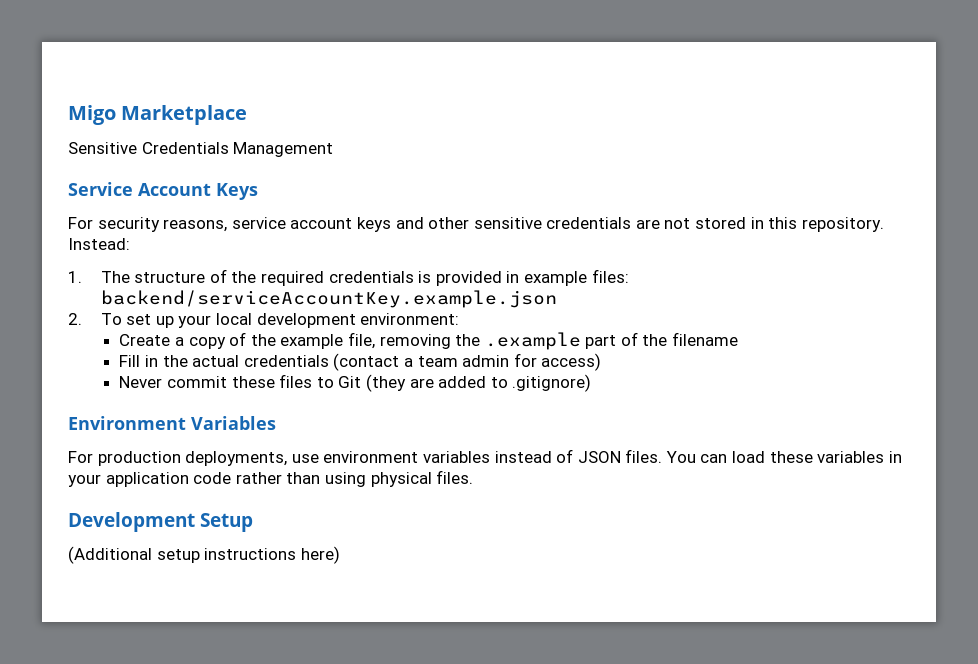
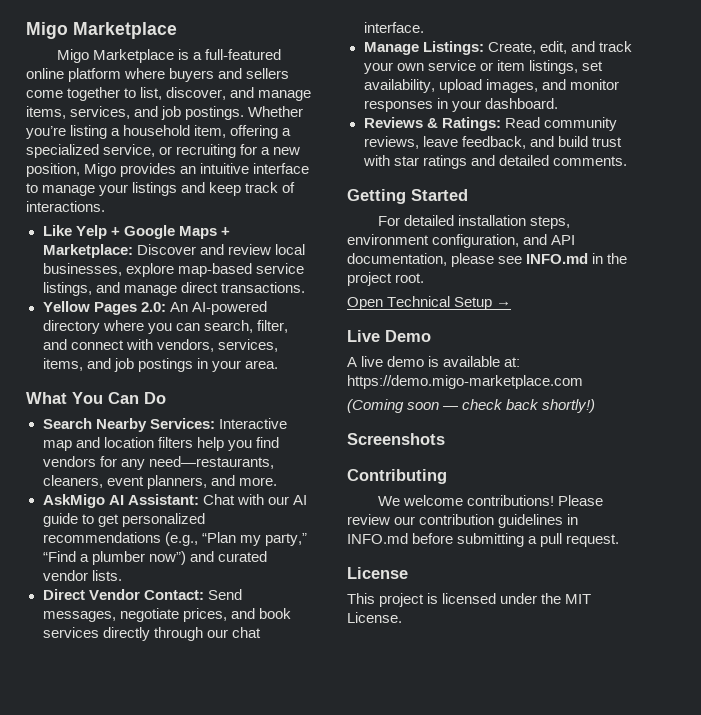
- Sensitive Credentials Management
- Service Account Keys
- For security reasons, service account keys and other sensitive credentials are not stored in this repository. Instead:
- 1. The structure of the required credentials is provided in example files: backend/serviceAccountKey.example.json
- 2. To set up your local development environment:
- Create a copy of the example file, removing the .example part of the filename
- Fill in the actual credentials (contact a team admin for access)
- Never commit these files to Git (they are added to .gitignore)
- Environment Variables
- For production deployments, use environment variables instead of JSON files. You can load these variables in your application code rather than using physical files.
- Development Setup
- (Additional setup instructions here)
+ Migo Marketplace is a full-featured online platform where buyers and sellers come together to list, discover, and manage items, services, and job postings. Whether you’re listing a household item, offering a specialized service, or recruiting for a new position, Migo provides an intuitive interface to manage your listings and keep track of interactions.
+ Like Yelp + Google Maps + Marketplace: Discover and review local businesses, explore map-based service listings, and manage direct transactions.
+ Yellow Pages 2.0: An AI-powered directory where you can search, filter, and connect with vendors, services, items, and job postings in your area.
+ What You Can Do
+ Search Nearby Services: Interactive map and location filters help you find vendors for any need—restaurants, cleaners, event planners, and more.
+ AskMigo AI Assistant: Chat with our AI guide to get personalized recommendations (e.g., “Plan my party,” “Find a plumber now”) and curated vendor lists.
+ Direct Vendor Contact: Send messages, negotiate prices, and book services directly through our chat interface.
+ Manage Listings: Create, edit, and track your own service or item listings, set availability, upload images, and monitor responses in your dashboard.
+ Reviews & Ratings: Read community reviews, leave feedback, and build trust with star ratings and detailed comments.
+ Getting Started
+ For detailed installation steps, environment configuration, and API documentation, please see INFO.md in the project root.
+ Open Technical Setup →
+ Live Demo
+ A live demo is available at: https://demo.migo-marketplace.com
+ (Coming soon — check back shortly!)
+ Screenshots
+ Contributing
+ We welcome contributions! Please review our contribution guidelines in INFO.md before submitting a pull request.
+ License
+ This project is licensed under the MIT License.

